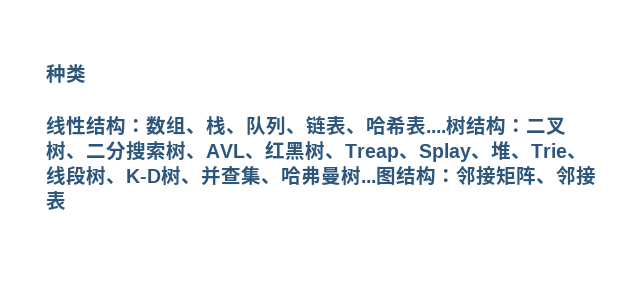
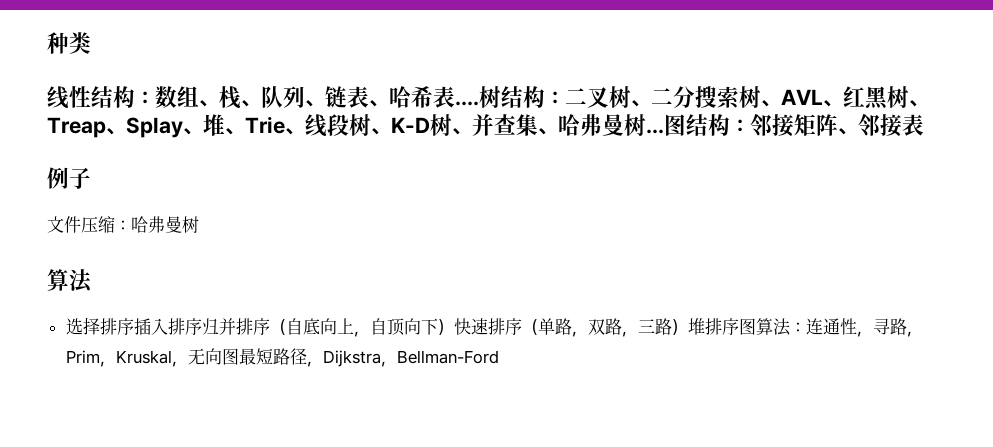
+ 例子
+ 文件压缩：哈弗曼树
+ 算法
+ 选择排序插入排序归并排序（自底向上，自顶向下）快速排序（单路，双路，三路）堆排序图算法：连通性，寻路，Prim，Kruskal，无向图最短路径，Dijkstra，Bellman-Ford

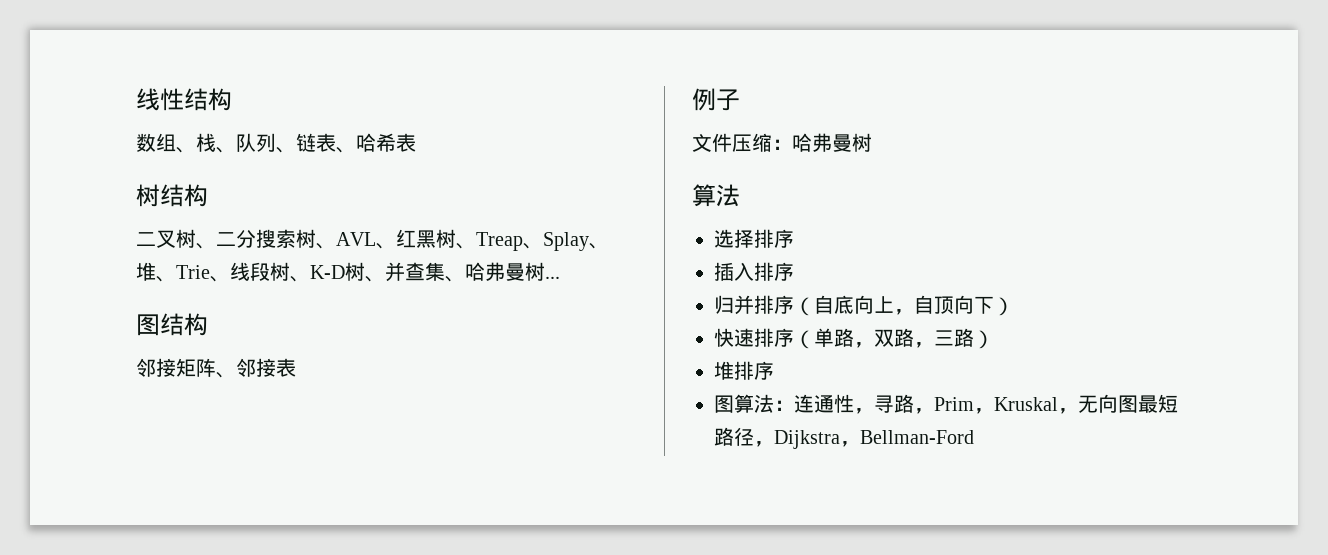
- 种类
- 线性结构：数组、栈、队列、链表、哈希表....树结构：二叉树、二分搜索树、AVL、红黑树、Treap、Splay、堆、Trie、线段树、K-D树、并查集、哈弗曼树...图结构：邻接矩阵、邻接表
+ 线性结构
+ 数组、栈、队列、链表、哈希表
+ 树结构
+ 二叉树、二分搜索树、AVL、红黑树、Treap、Splay、堆、Trie、线段树、K-D树、并查集、哈弗曼树...
+ 图结构
+ 邻接矩阵、邻接表
- 选择排序插入排序归并排序（自底向上，自顶向下）快速排序（单路，双路，三路）堆排序图算法：连通性，寻路，Prim，Kruskal，无向图最短路径，Dijkstra，Bellman-Ford
+ 选择排序
+ 插入排序
+ 归并排序（自底向上，自顶向下）
+ 快速排序（单路，双路，三路）
+ 堆排序
+ 图算法：连通性，寻路，Prim，Kruskal，无向图最短路径，Dijkstra，Bellman-Ford

